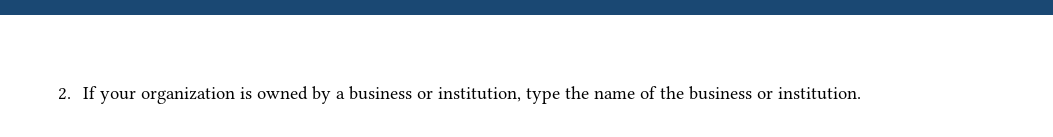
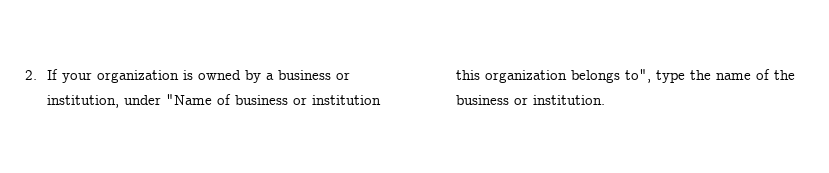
- 2. If your organization is owned by a business or institution, type the name of the business or institution.
+ 2. If your organization is owned by a business or institution, under "Name of business or institution this organization belongs to", type the name of the business or institution.

